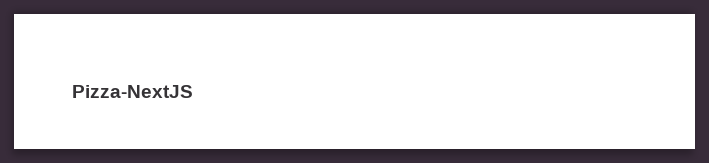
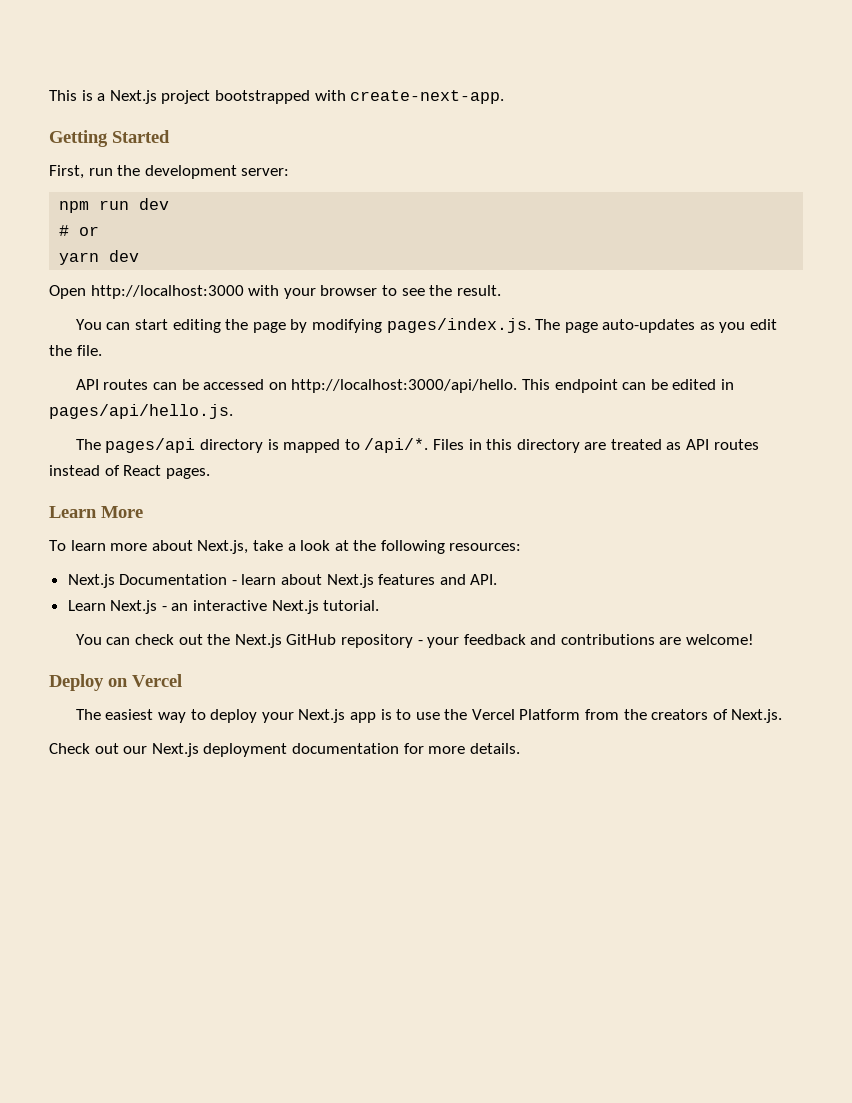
- Pizza-NextJS
+ This is a Next.js project bootstrapped with create-next-app.
+ Getting Started
+ First, run the development server:
+ npm run dev
+ # or
+ yarn dev
+ Open http://localhost:3000 with your browser to see the result.
+ You can start editing the page by modifying pages/index.js. The page auto-updates as you edit the file.
+ API routes can be accessed on http://localhost:3000/api/hello. This endpoint can be edited in pages/api/hello.js.
+ The pages/api directory is mapped to /api/*. Files in this directory are treated as API routes instead of React pages.
+ Learn More
+ To learn more about Next.js, take a look at the following resources:
+ Next.js Documentation - learn about Next.js features and API.
+ Learn Next.js - an interactive Next.js tutorial.
+ You can check out the Next.js GitHub repository - your feedback and contributions are welcome!
+ Deploy on Vercel
+ The easiest way to deploy your Next.js app is to use the Vercel Platform from the creators of Next.js.
+ Check out our Next.js deployment documentation for more details.

